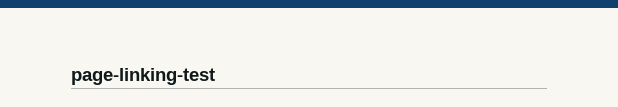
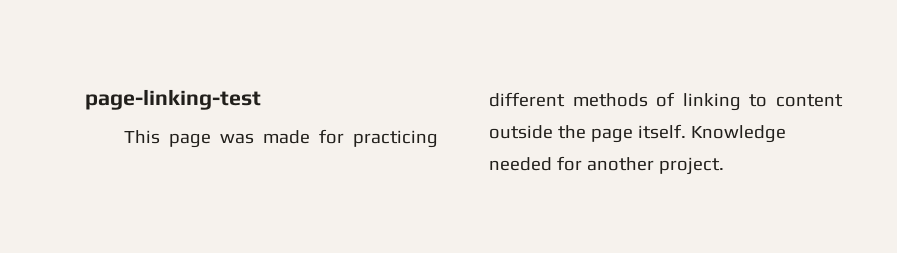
+ This page was made for practicing different methods of linking to content outside the page itself. Knowledge needed for another project.

